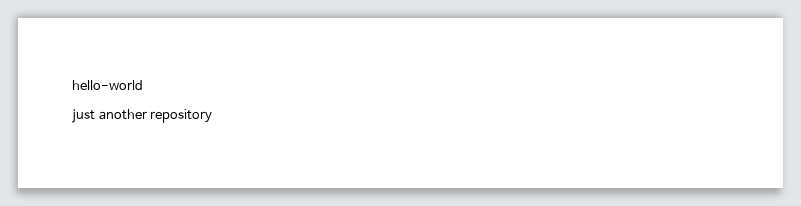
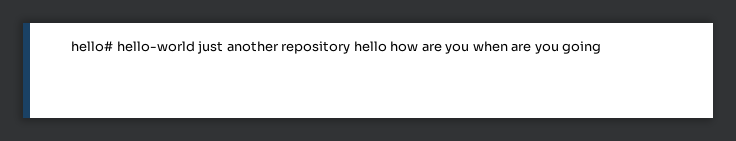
- hello-world
- just another repository
+ hello# hello-world just another repository hello how are you when are you going

